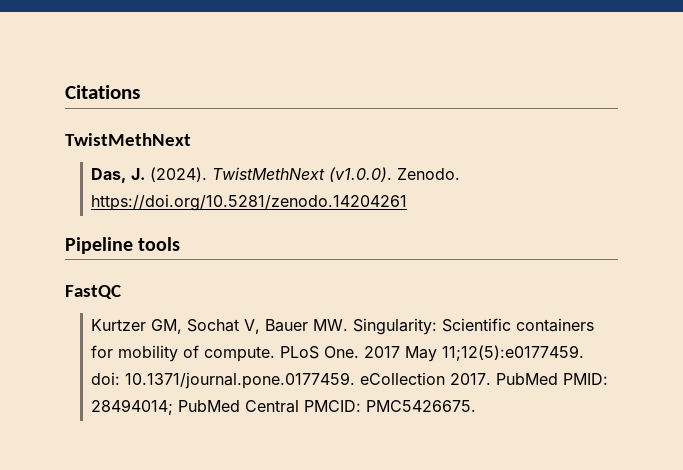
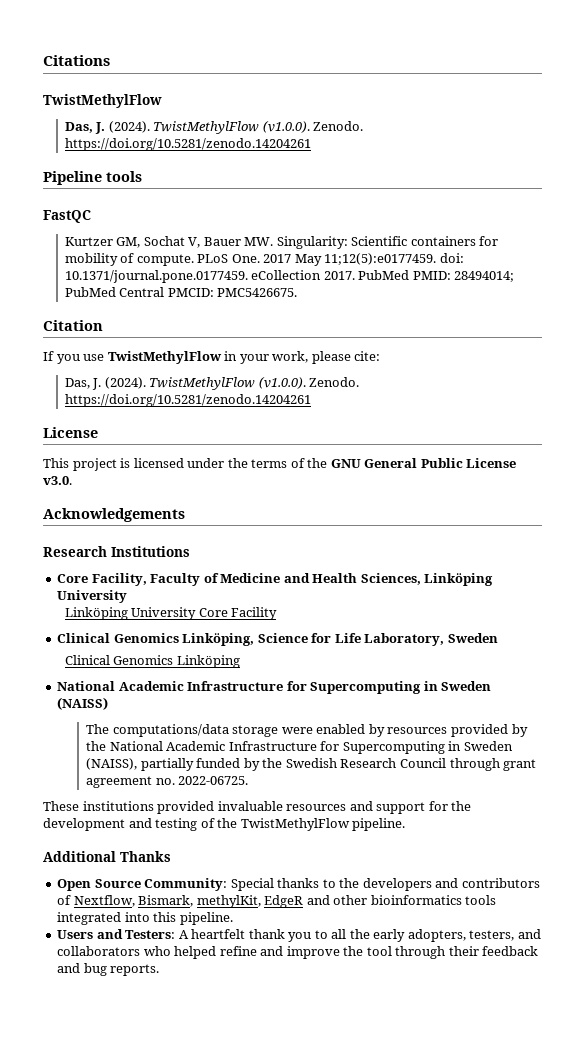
  Citations
- TwistMethNext
- Das, J. (2024). TwistMethNext (v1.0.0). Zenodo. https://doi.org/10.5281/zenodo.14204261
+ TwistMethylFlow
+ Das, J. (2024). TwistMethylFlow (v1.0.0). Zenodo. https://doi.org/10.5281/zenodo.14204261
+ Citation
+ If you use TwistMethylFlow in your work, please cite:
+ Das, J. (2024). TwistMethylFlow (v1.0.0). Zenodo. https://doi.org/10.5281/zenodo.14204261
+ License
+ This project is licensed under the terms of the GNU General Public License v3.0.
+ Acknowledgements
+ Research Institutions
+ Core Facility, Faculty of Medicine and Health Sciences, Linköping University
+ Linköping University Core Facility
+ Clinical Genomics Linköping, Science for Life Laboratory, Sweden
+ Clinical Genomics Linköping
+ National Academic Infrastructure for Supercomputing in Sweden (NAISS)
+ The computations/data storage were enabled by resources provided by the National Academic Infrastructure for Supercomputing in Sweden (NAISS), partially funded by the Swedish Research Council through grant agreement no. 2022-06725.
+ These institutions provided invaluable resources and support for the development and testing of the TwistMethylFlow pipeline.
+ Additional Thanks
+ Open Source Community: Special thanks to the developers and contributors of Nextflow, Bismark, methylKit, EdgeR and other bioinformatics tools integrated into this pipeline.
+ Users and Testers: A heartfelt thank you to all the early adopters, testers, and collaborators who helped refine and improve the tool through their feedback and bug reports.

